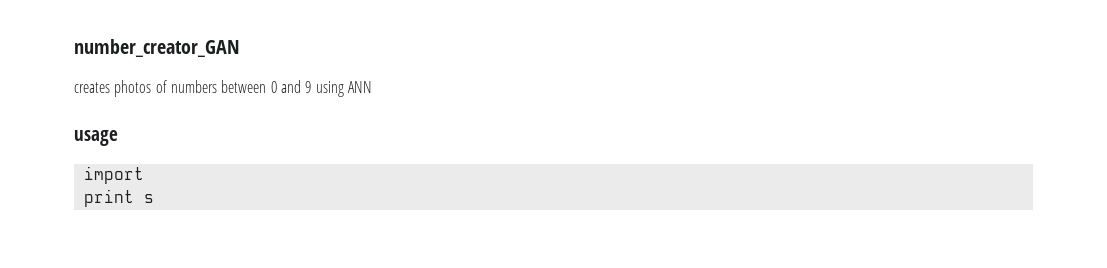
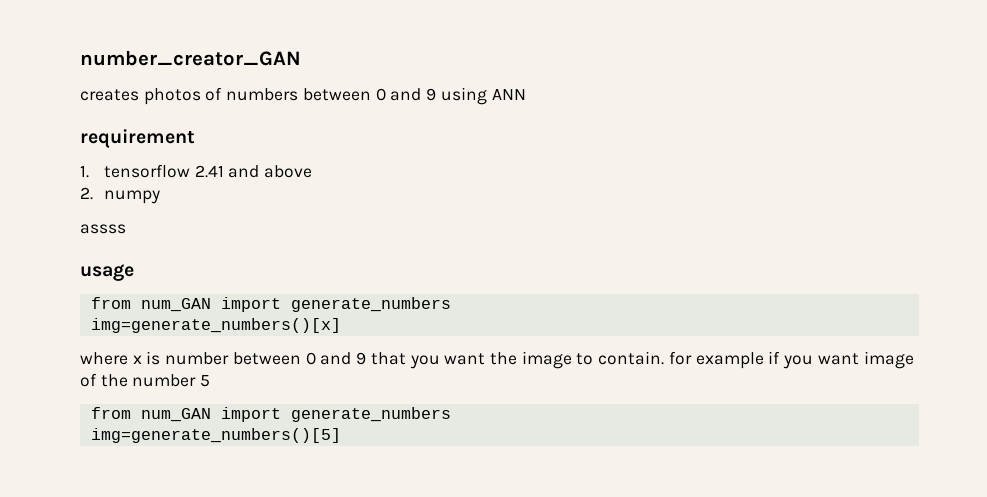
+ requirement
+ 1. tensorflow 2.41 and above
+ 2. numpy
+ assss
  usage
- import
- print s
+ from num_GAN import generate_numbers
+ img=generate_numbers()[x]
+ where x is number between 0 and 9 that you want the image to contain. for example if you want image of the number 5
+ from num_GAN import generate_numbers
+ img=generate_numbers()[5]

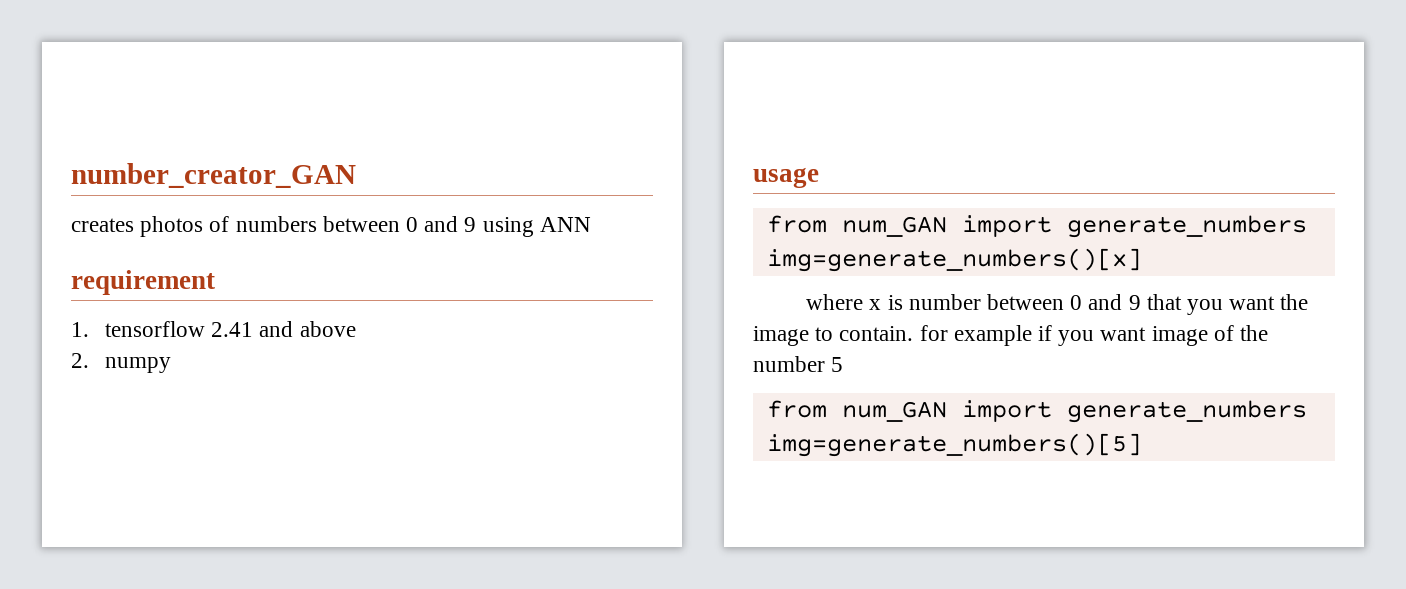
- assss

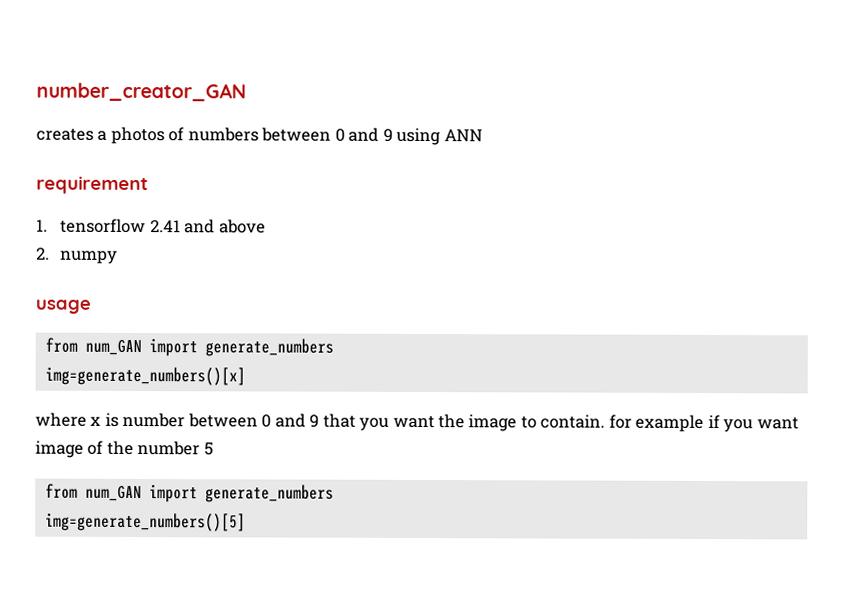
- creates photos of numbers between 0 and 9 using ANN
+ creates a photos of numbers between 0 and 9 using ANN

